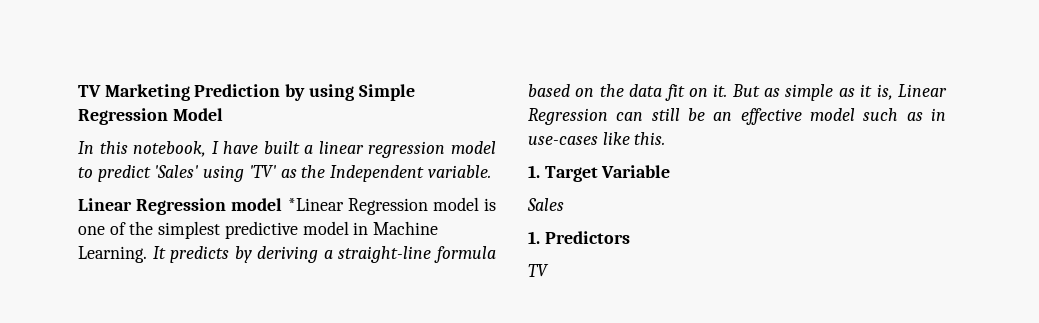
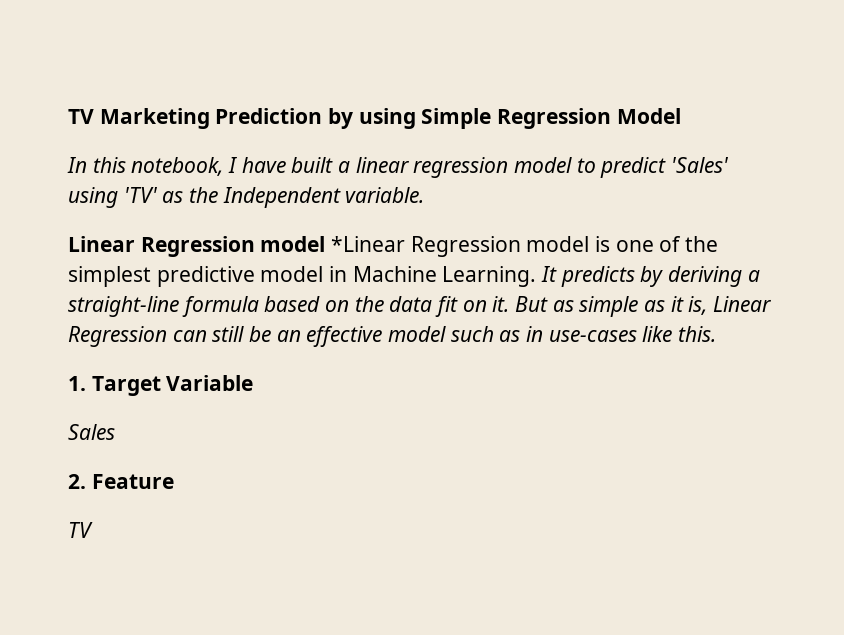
- 1. Predictors
+ 2. Feature

